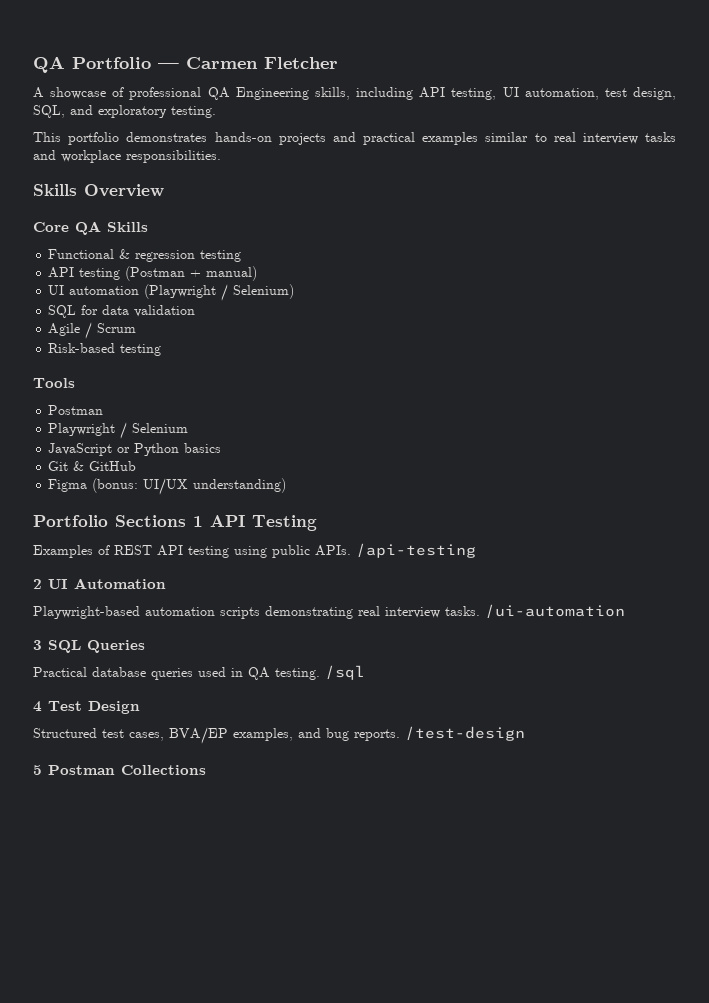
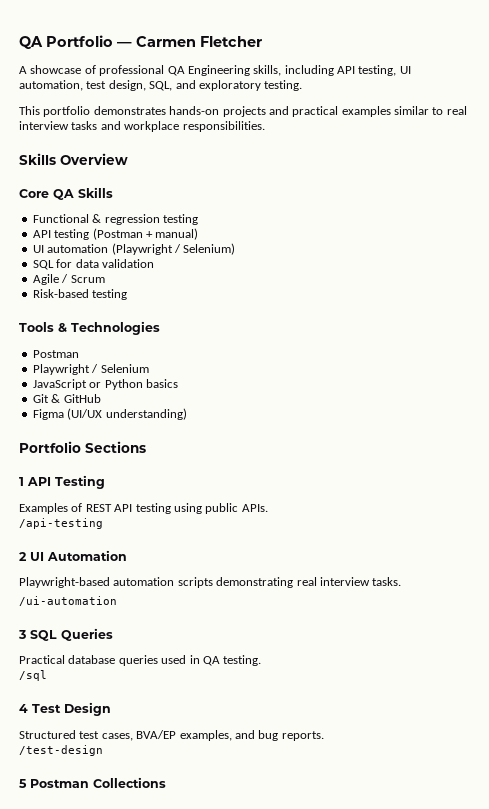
- Tools
+ Tools & Technologies
- Figma (bonus: UI/UX understanding)
+ Figma (UI/UX understanding)
- Portfolio Sections 1 API Testing
+ Portfolio Sections
+ 1 API Testing
- Examples of REST API testing using public APIs. /api-testing
+ Examples of REST API testing using public APIs.
+ /api-testing
- Playwright-based automation scripts demonstrating real interview tasks. /ui-automation
+ Playwright-based automation scripts demonstrating real interview tasks.
+ /ui-automation
- Practical database queries used in QA testing. /sql
+ Practical database queries used in QA testing.
+ /sql
- Structured test cases, BVA/EP examples, and bug reports. /test-design
+ Structured test cases, BVA/EP examples, and bug reports.
+ /test-design

